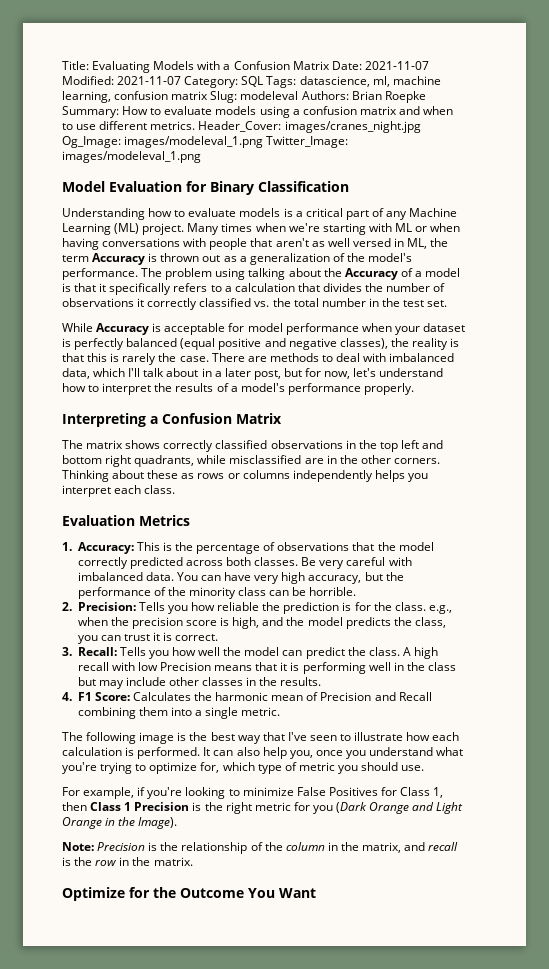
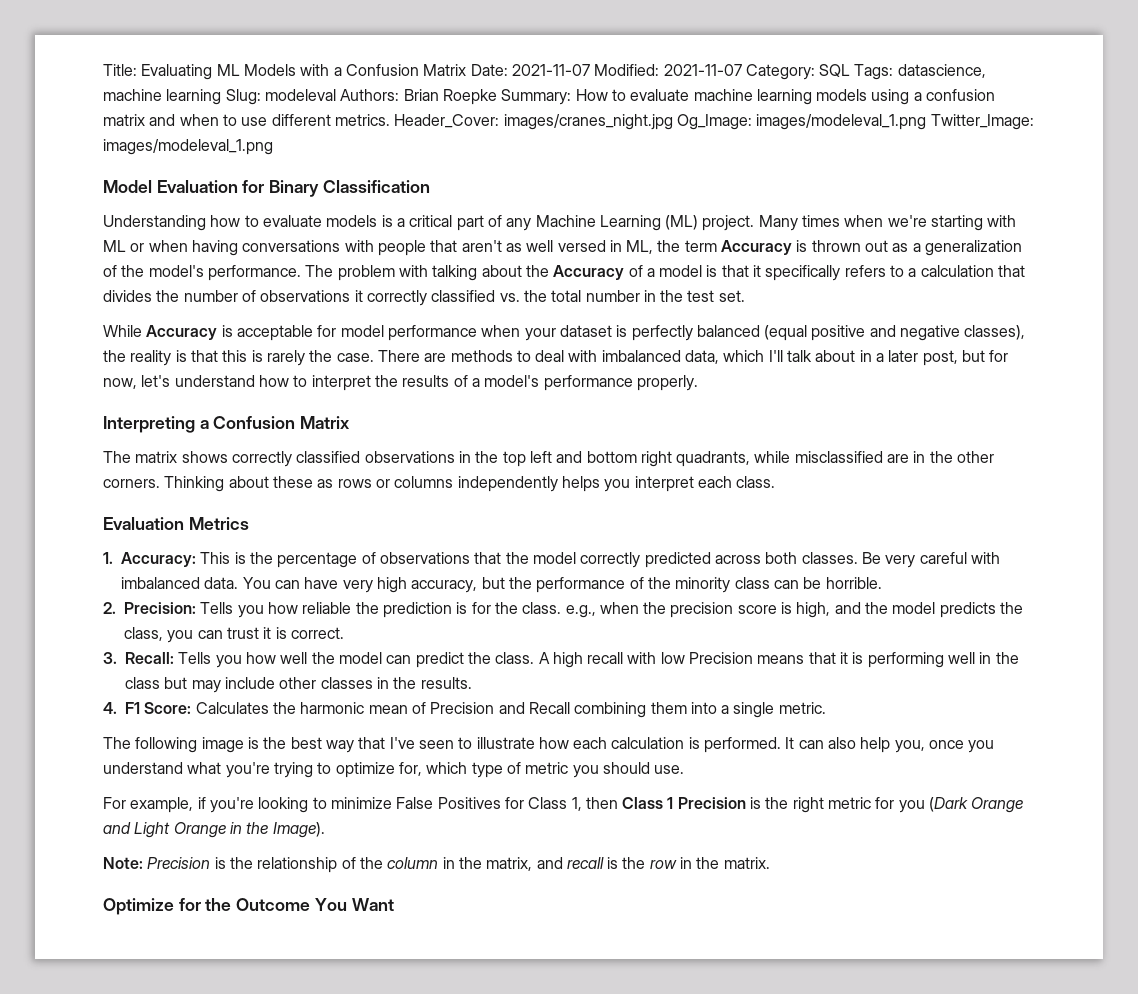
- Title: Evaluating Models with a Confusion Matrix Date: 2021-11-07 Modified: 2021-11-07 Category: SQL Tags: datascience, ml, machine learning, confusion matrix Slug: modeleval Authors: Brian Roepke Summary: How to evaluate models using a confusion matrix and when to use different metrics.
+ Title: Evaluating ML Models with a Confusion Matrix Date: 2021-11-07 Modified: 2021-11-07 Category: SQL Tags: datascience, machine learning Slug: modeleval Authors: Brian Roepke Summary: How to evaluate machine learning models using a confusion matrix and when to use different metrics.
- The problem using talking about the Accuracy of a model is that it specifically refers to a calculation that divides the number of observations it correctly classified vs. the total number in the test set.
+ The problem with talking about the Accuracy of a model is that it specifically refers to a calculation that divides the number of observations it correctly classified vs. the total number in the test set.

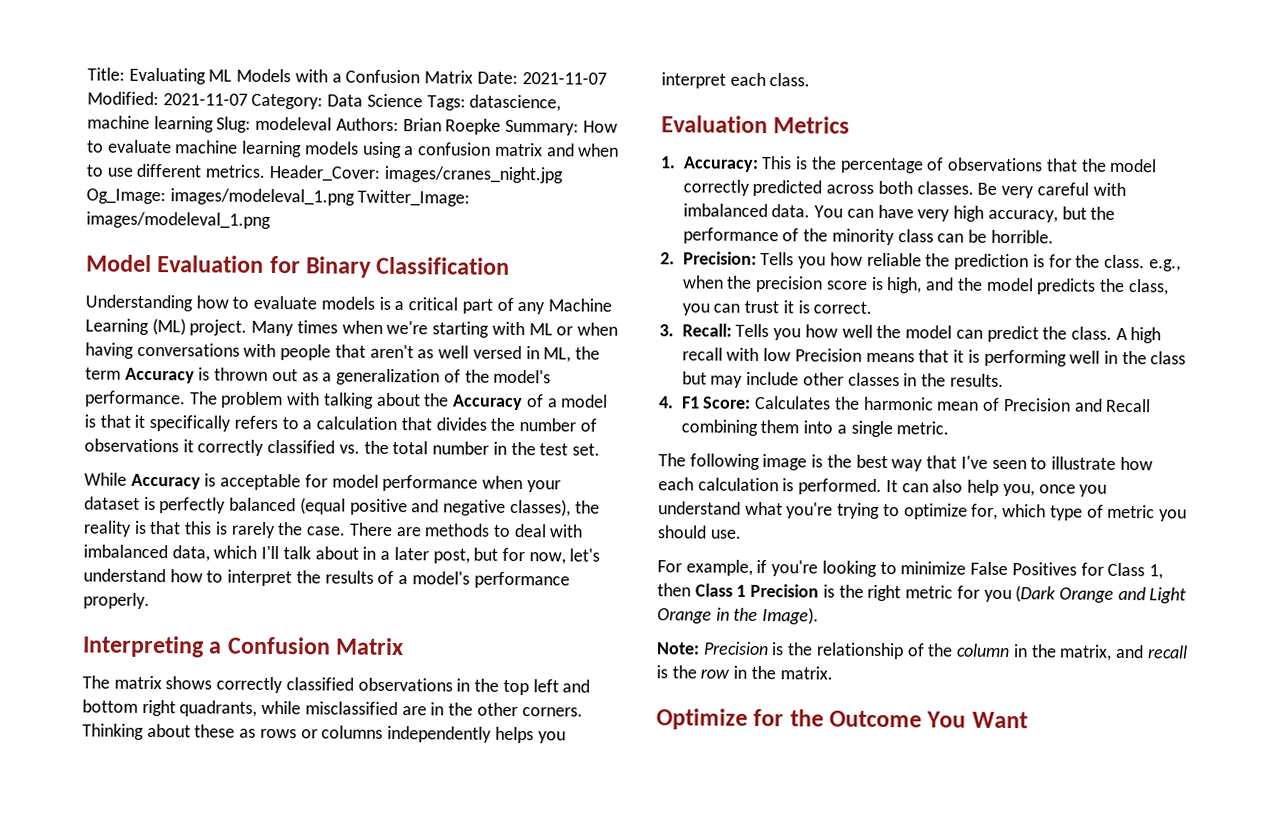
- Title: Evaluating ML Models with a Confusion Matrix Date: 2021-11-07 Modified: 2021-11-07 Category: SQL Tags: datascience, machine learning Slug: modeleval Authors: Brian Roepke Summary: How to evaluate machine learning models using a confusion matrix and when to use different metrics.
+ Title: Evaluating ML Models with a Confusion Matrix Date: 2021-11-07 Modified: 2021-11-07 Category: Data Science Tags: datascience, machine learning Slug: modeleval Authors: Brian Roepke Summary: How to evaluate machine learning models using a confusion matrix and when to use different metrics.

